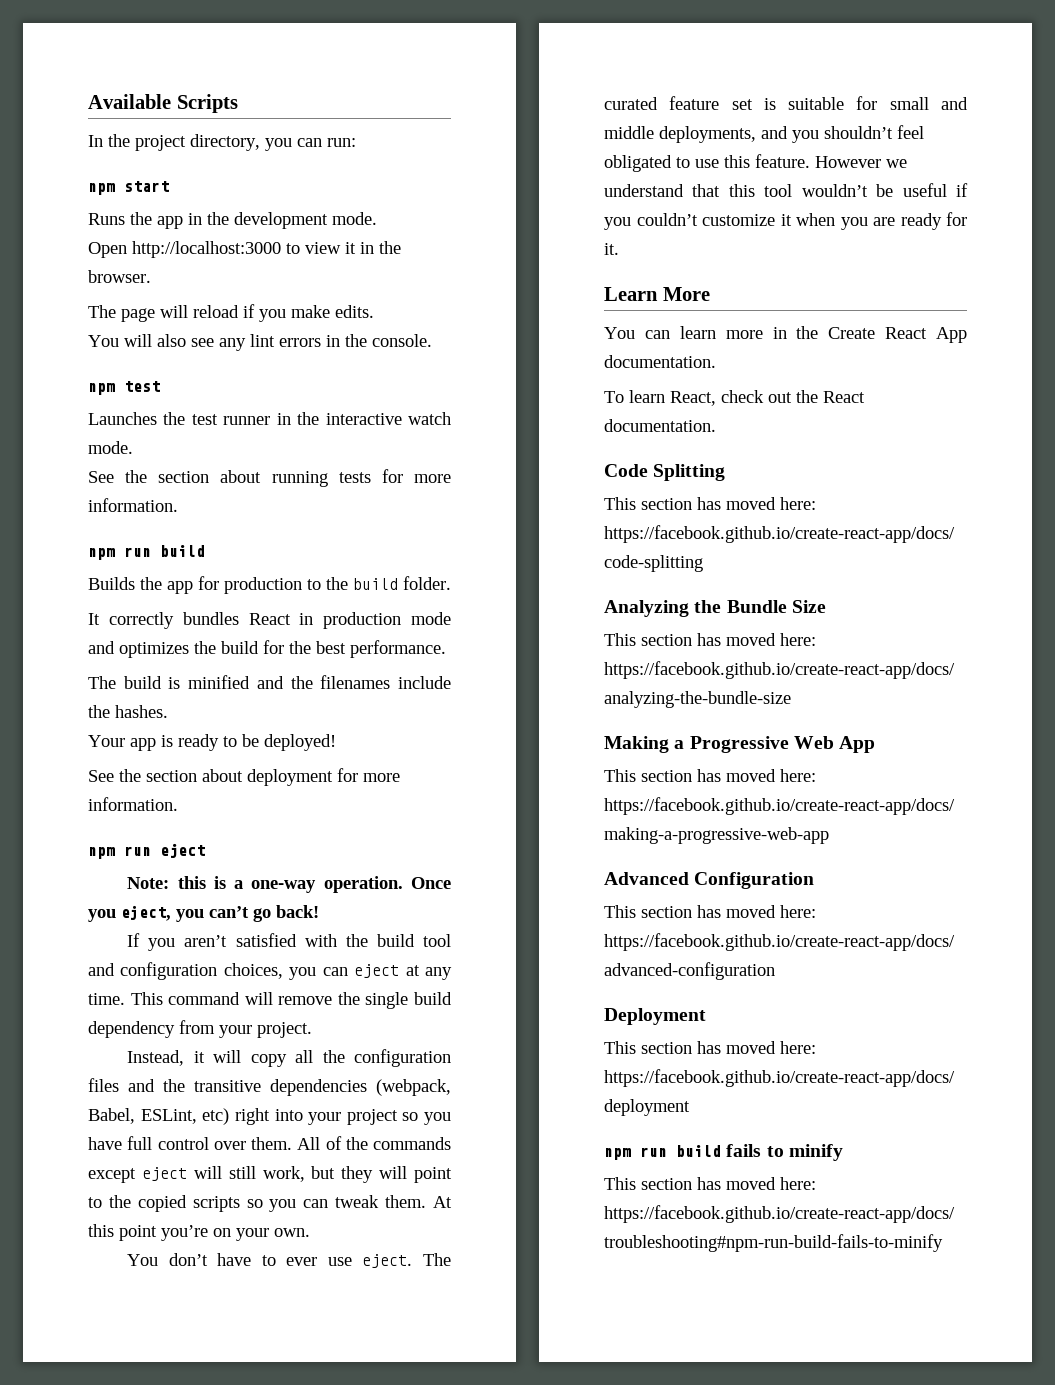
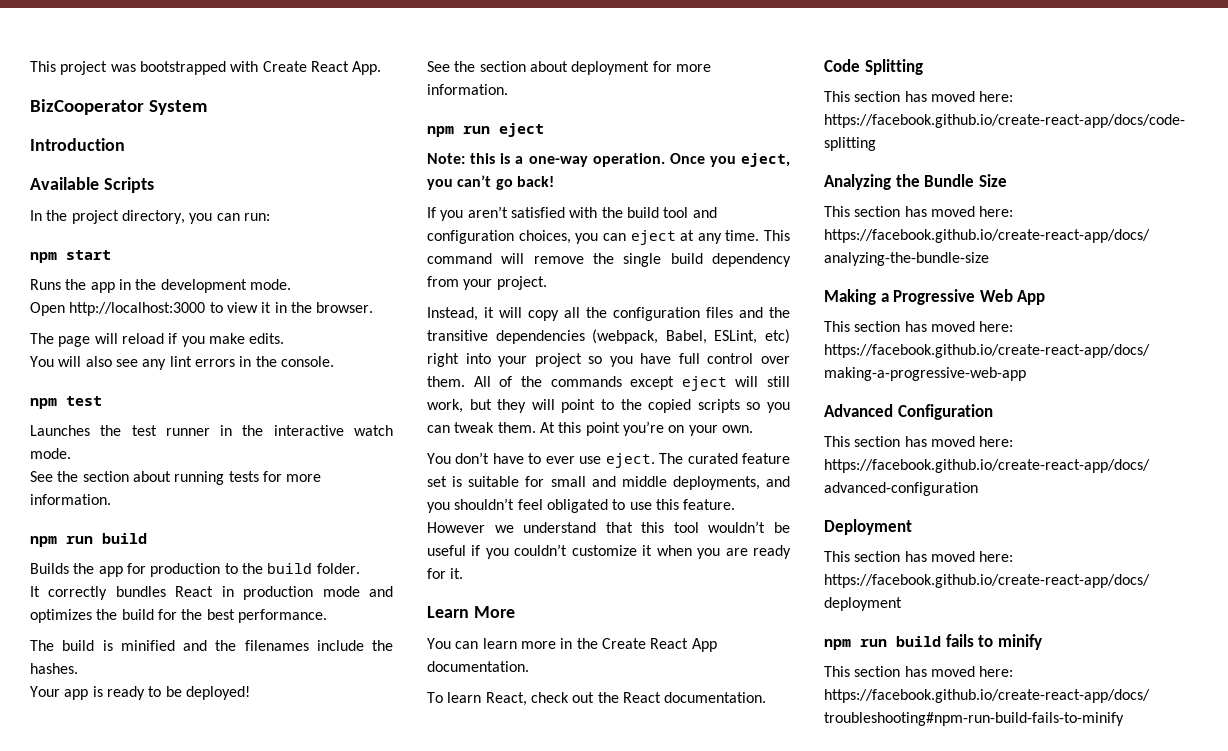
+ This project was bootstrapped with Create React App.
+ BizCooperator System
+ Introduction

